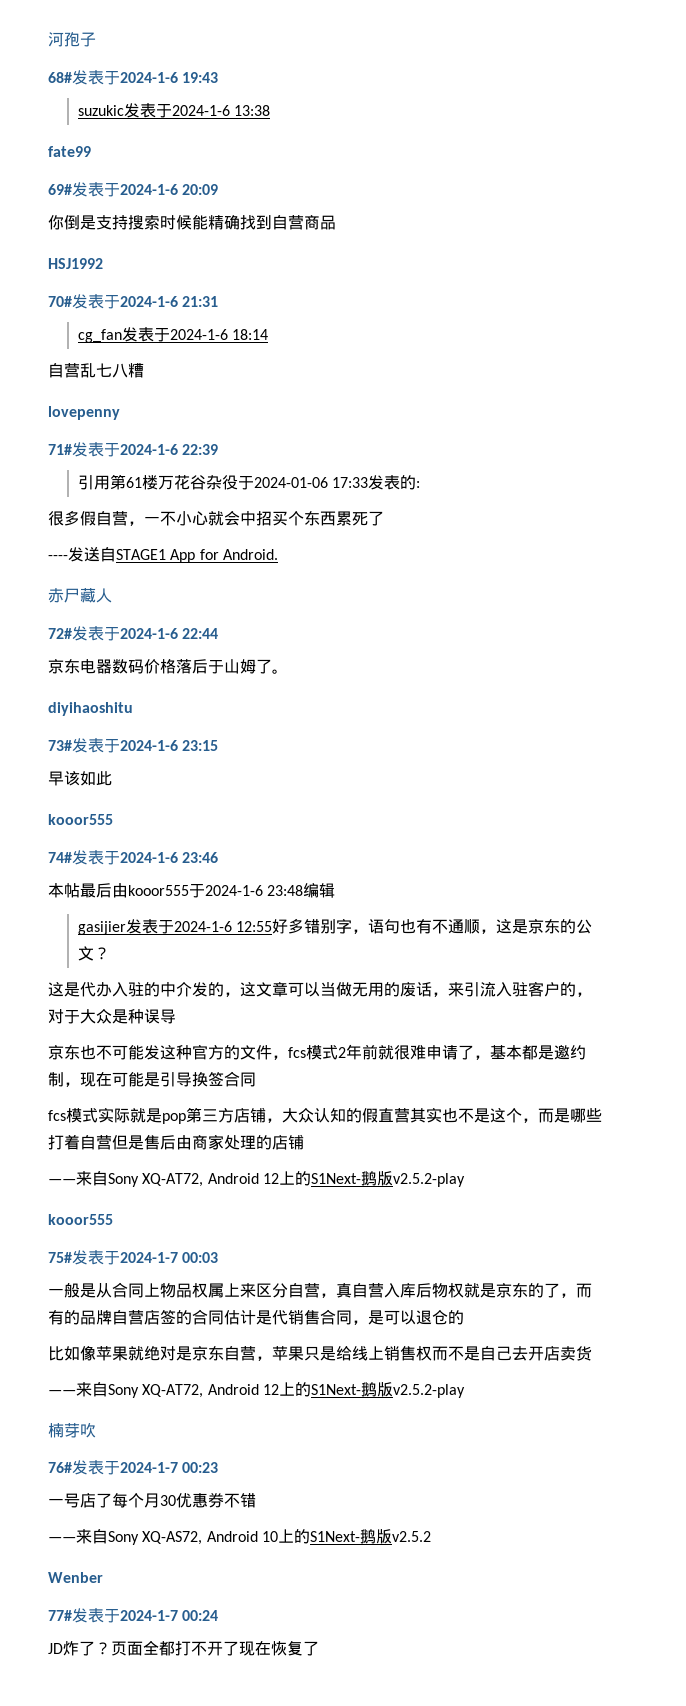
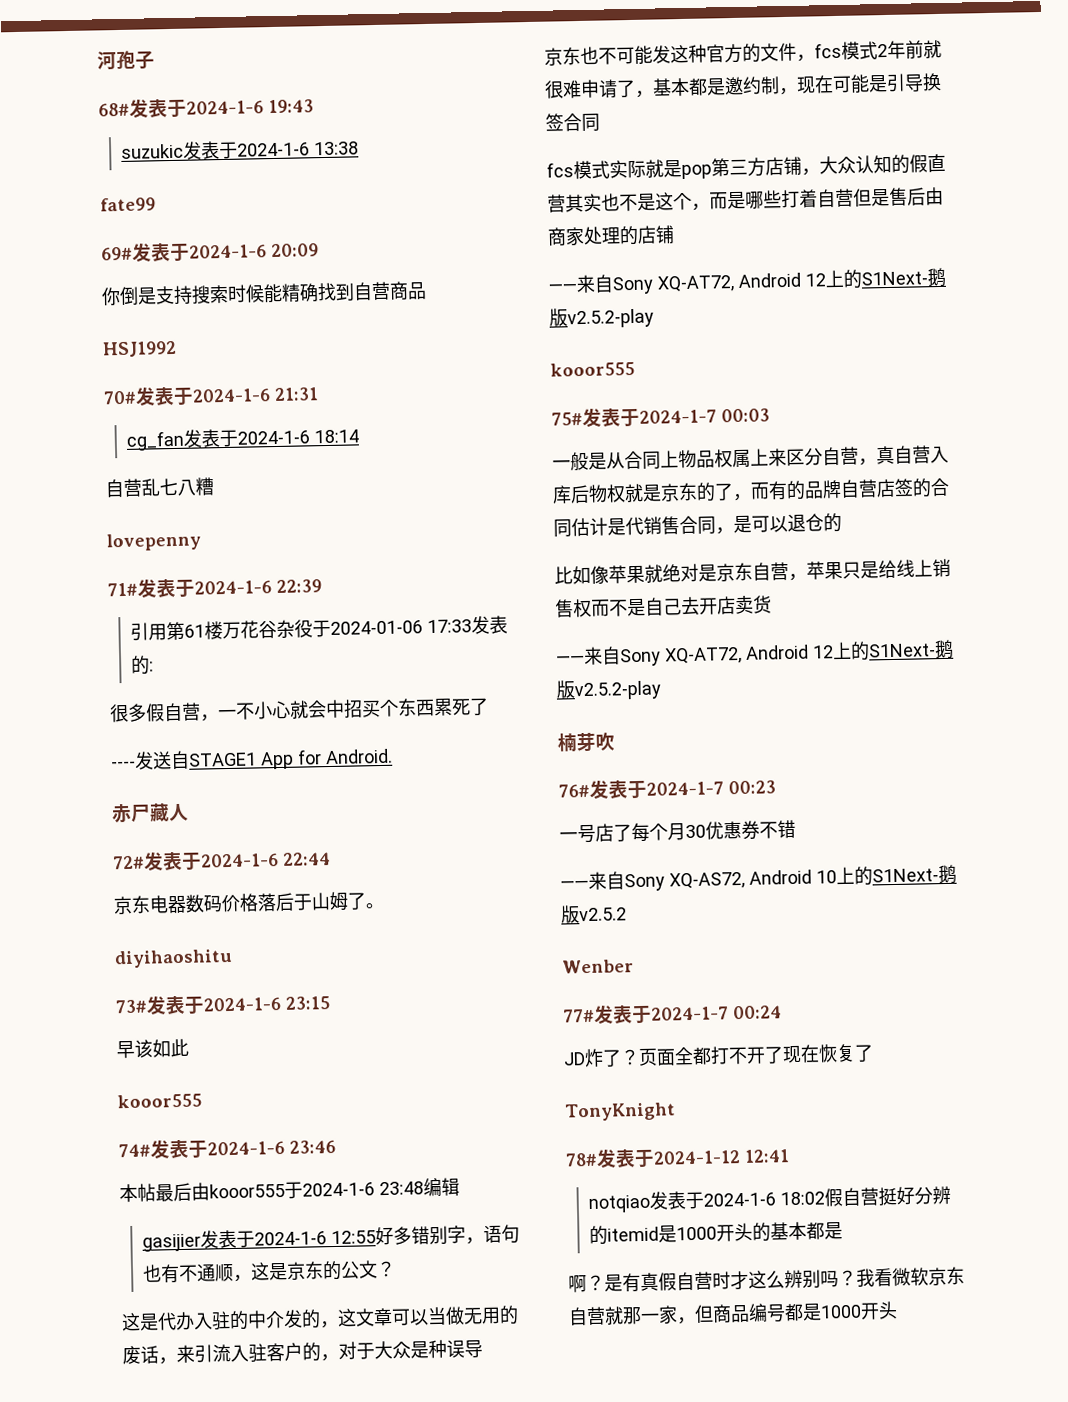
+ TonyKnight
+ 78#发表于2024-1-12 12:41
+ notqiao发表于2024-1-6 18:02假自营挺好分辨的itemid是1000开头的基本都是
+ 啊？是有真假自营时才这么辨别吗？我看微软京东自营就那一家，但商品编号都是1000开头

